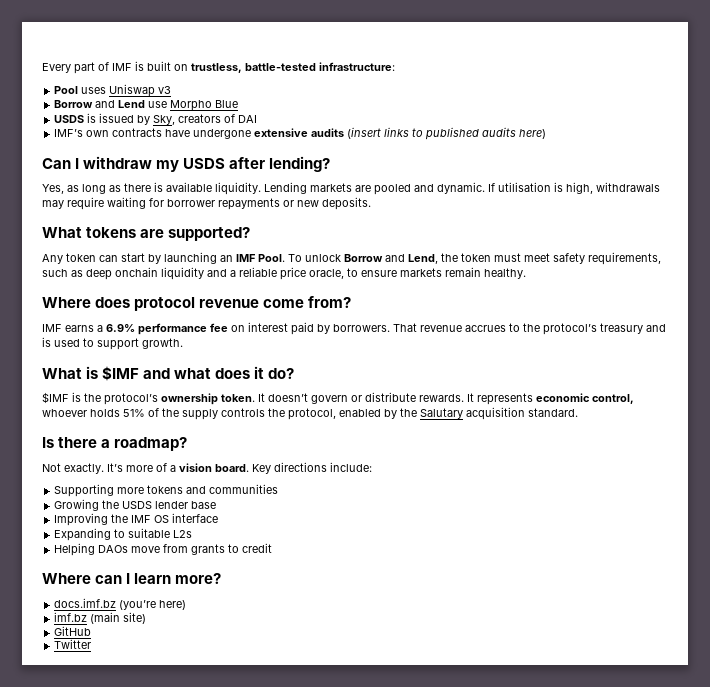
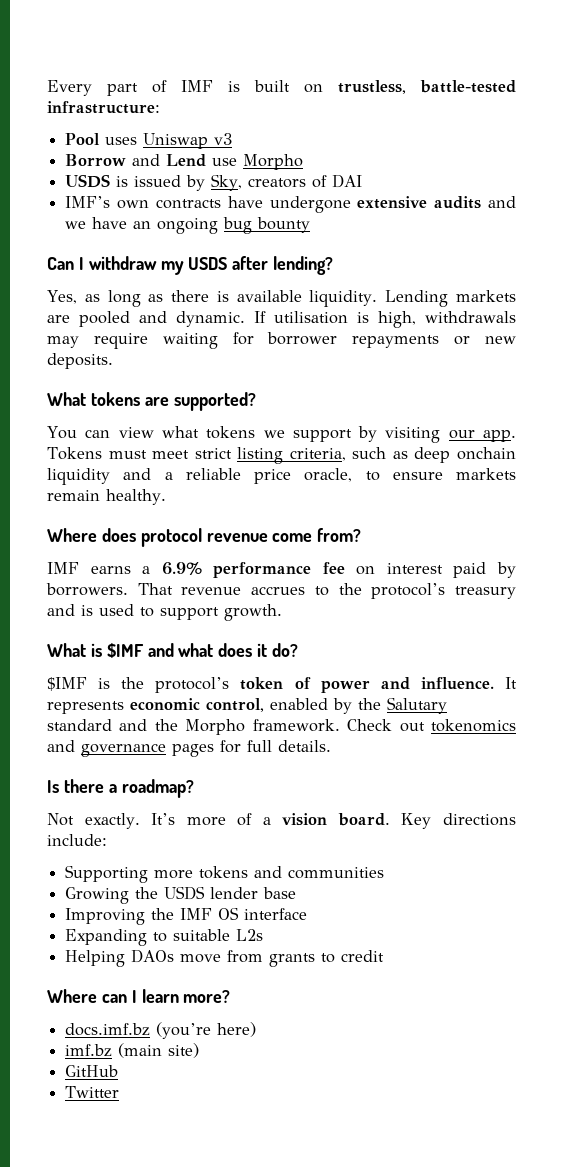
- Borrow and Lend use Morpho Blue
+ Borrow and Lend use Morpho
- IMF’s own contracts have undergone extensive audits (insert links to published audits here)
+ IMF’s own contracts have undergone extensive audits and we have an ongoing bug bounty
- Any token can start by launching an IMF Pool. To unlock Borrow and Lend, the token must meet safety requirements, such as deep onchain liquidity and a reliable price oracle, to ensure markets remain healthy.
+ You can view what tokens we support by visiting our app. Tokens must meet strict listing criteria, such as deep onchain liquidity and a reliable price oracle, to ensure markets remain healthy.
- $IMF is the protocol’s ownership token. It doesn’t govern or distribute rewards. It represents economic control, whoever holds 51% of the supply controls the protocol, enabled by the Salutary acquisition standard.
+ $IMF is the protocol’s token of power and influence. It represents economic control, enabled by the Salutary standard and the Morpho framework. Check out tokenomics and governance pages for full details.

